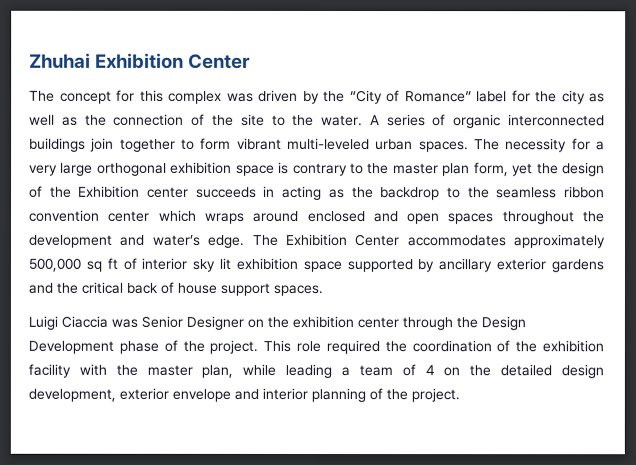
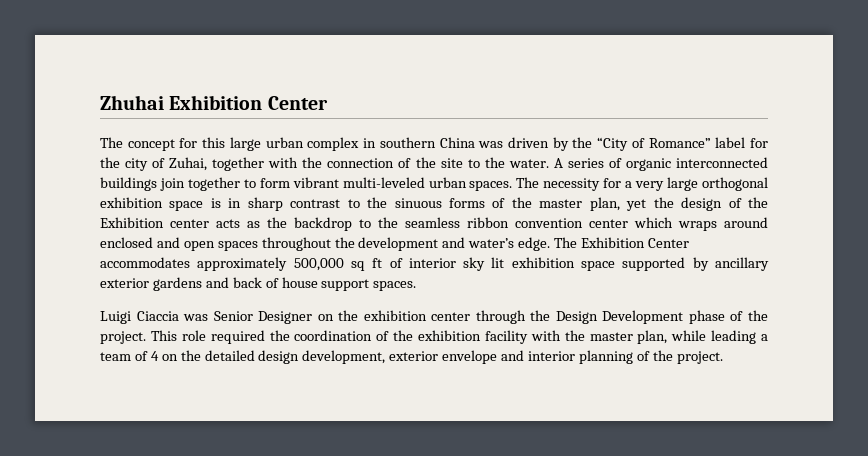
- The concept for this complex was driven by the “City of Romance” label for the city as well as the connection of the site to the water.
+ The concept for this large urban complex in southern China was driven by the “City of Romance” label for the city of Zuhai, together with the connection of the site to the water.
- The necessity for a very large orthogonal exhibition space is contrary to the master plan form, yet the design of the Exhibition center succeeds in acting as the backdrop to the seamless ribbon convention center which wraps around enclosed and open spaces throughout the development and water’s edge.
+ The necessity for a very large orthogonal exhibition space is in sharp contrast to the sinuous forms of the master plan, yet the design of the Exhibition center acts as the backdrop to the seamless ribbon convention center which wraps around enclosed and open spaces throughout the development and water’s edge.
- The Exhibition Center accommodates approximately 500,000 sq ft of interior sky lit exhibition space supported by ancillary exterior gardens and the critical back of house support spaces.
+ The Exhibition Center accommodates approximately 500,000 sq ft of interior sky lit exhibition space supported by ancillary exterior gardens and back of house support spaces.

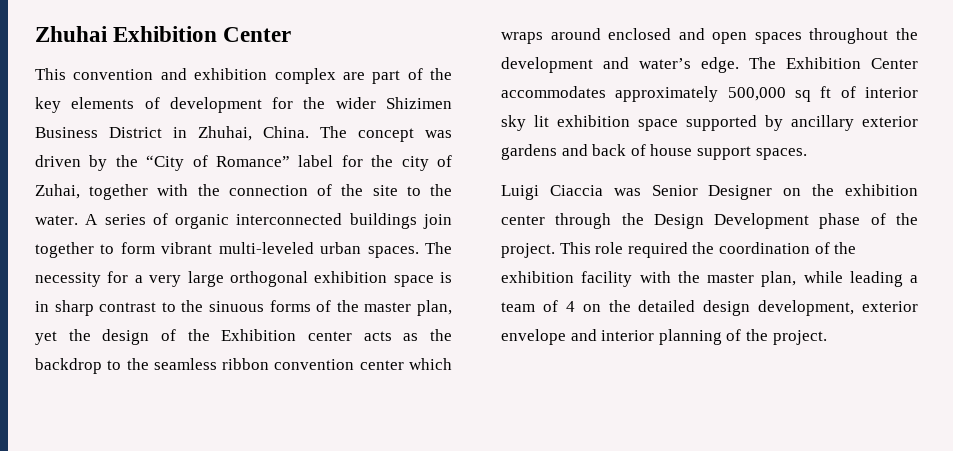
- The concept for this large urban complex in southern China was driven by the “City of Romance” label for the city of Zuhai, together with the connection of the site to the water.
+ This convention and exhibition complex are part of the key elements of development for the wider Shizimen Business District in Zhuhai, China. The concept was driven by the “City of Romance” label for the city of Zuhai, together with the connection of the site to the water.

